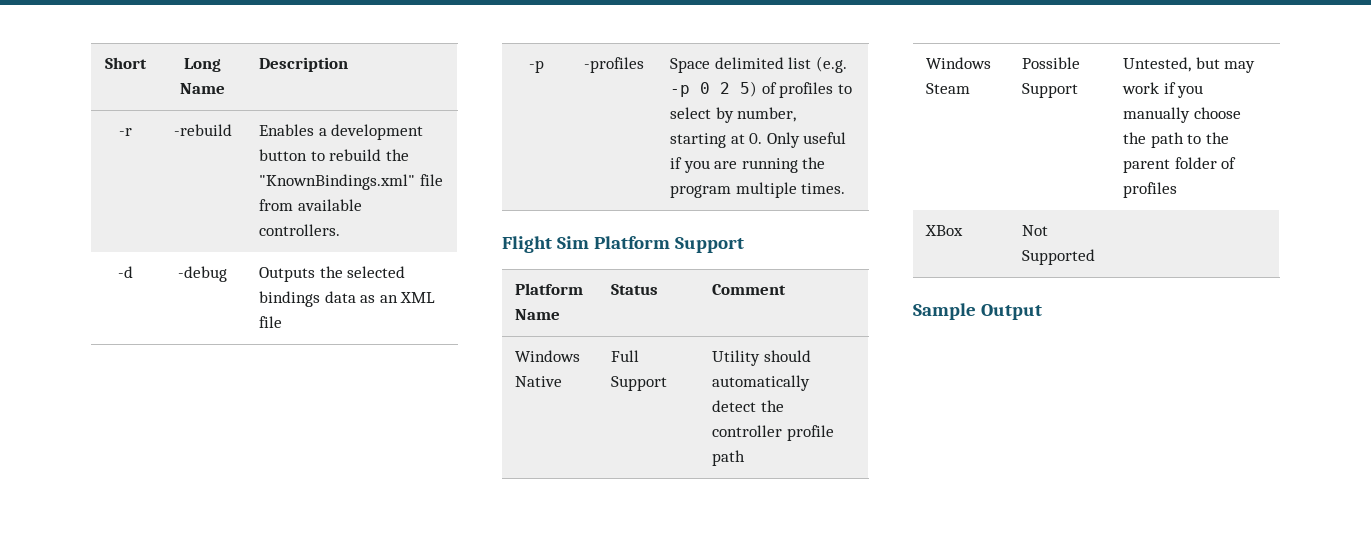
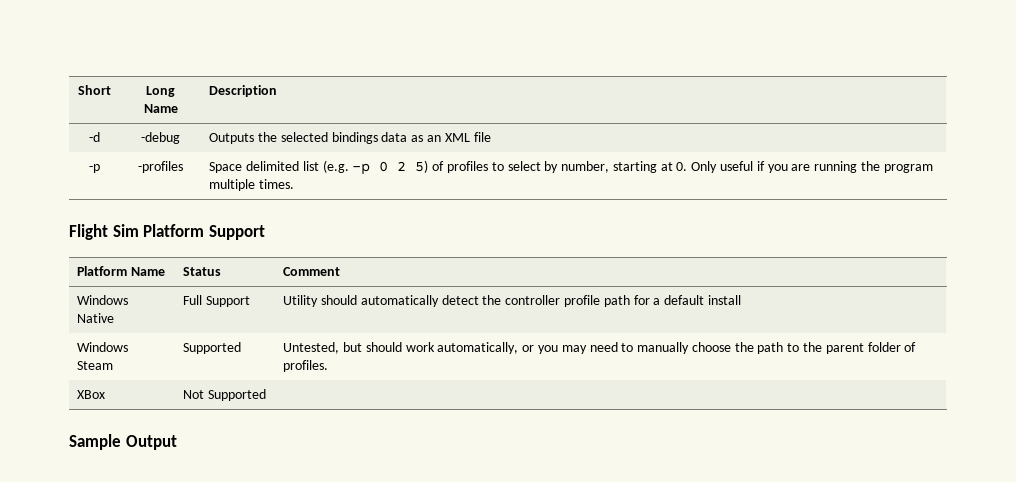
- -r | -rebuild | Enables a development button to rebuild the "KnownBindings.xml" file from available controllers.
- Windows Native | Full Support | Utility should automatically detect the controller profile path
+ Windows Native | Full Support | Utility should automatically detect the controller profile path for a default install
- Windows Steam | Possible Support | Untested, but may work if you manually choose the path to the parent folder of profiles
+ Windows Steam | Supported | Untested, but should work automatically, or you may need to manually choose the path to the parent folder of profiles.

